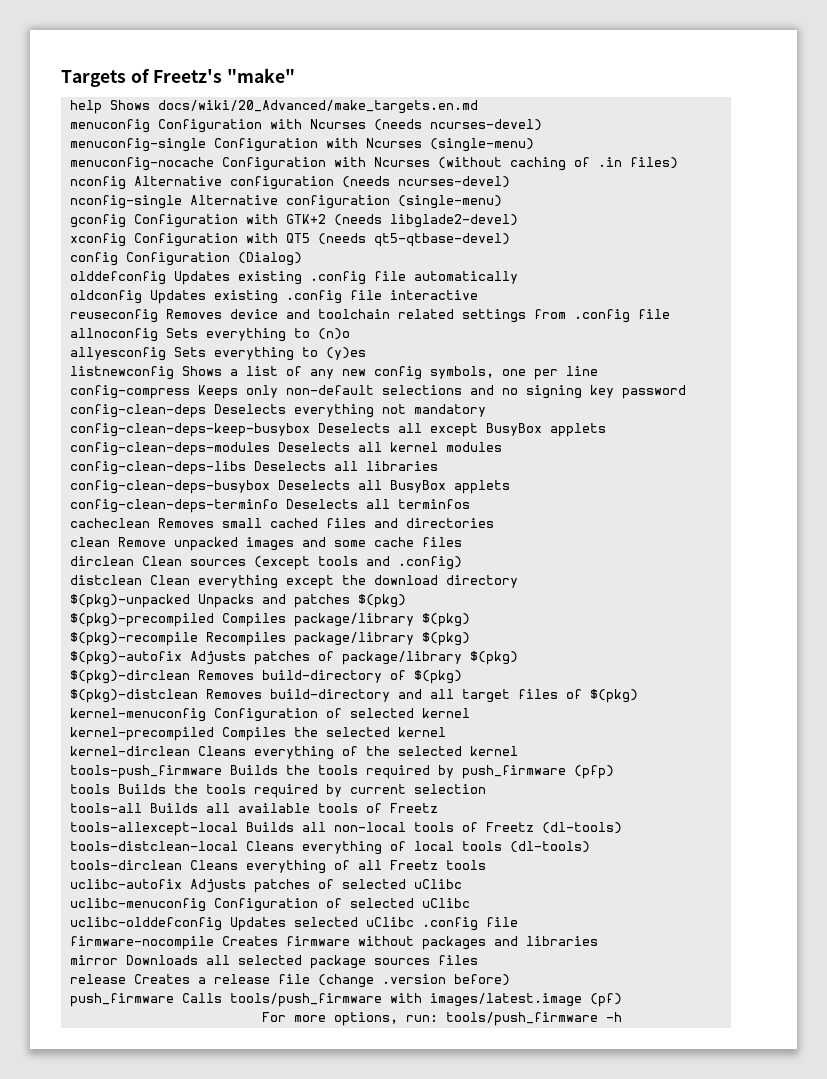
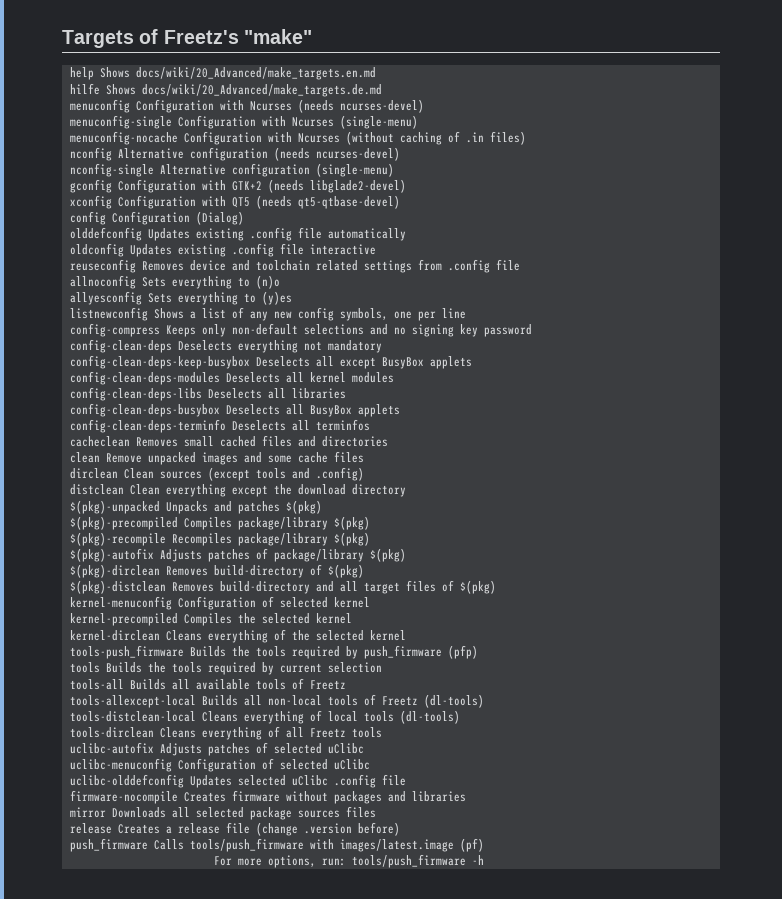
+ hilfe Shows docs/wiki/20_Advanced/make_targets.de.md

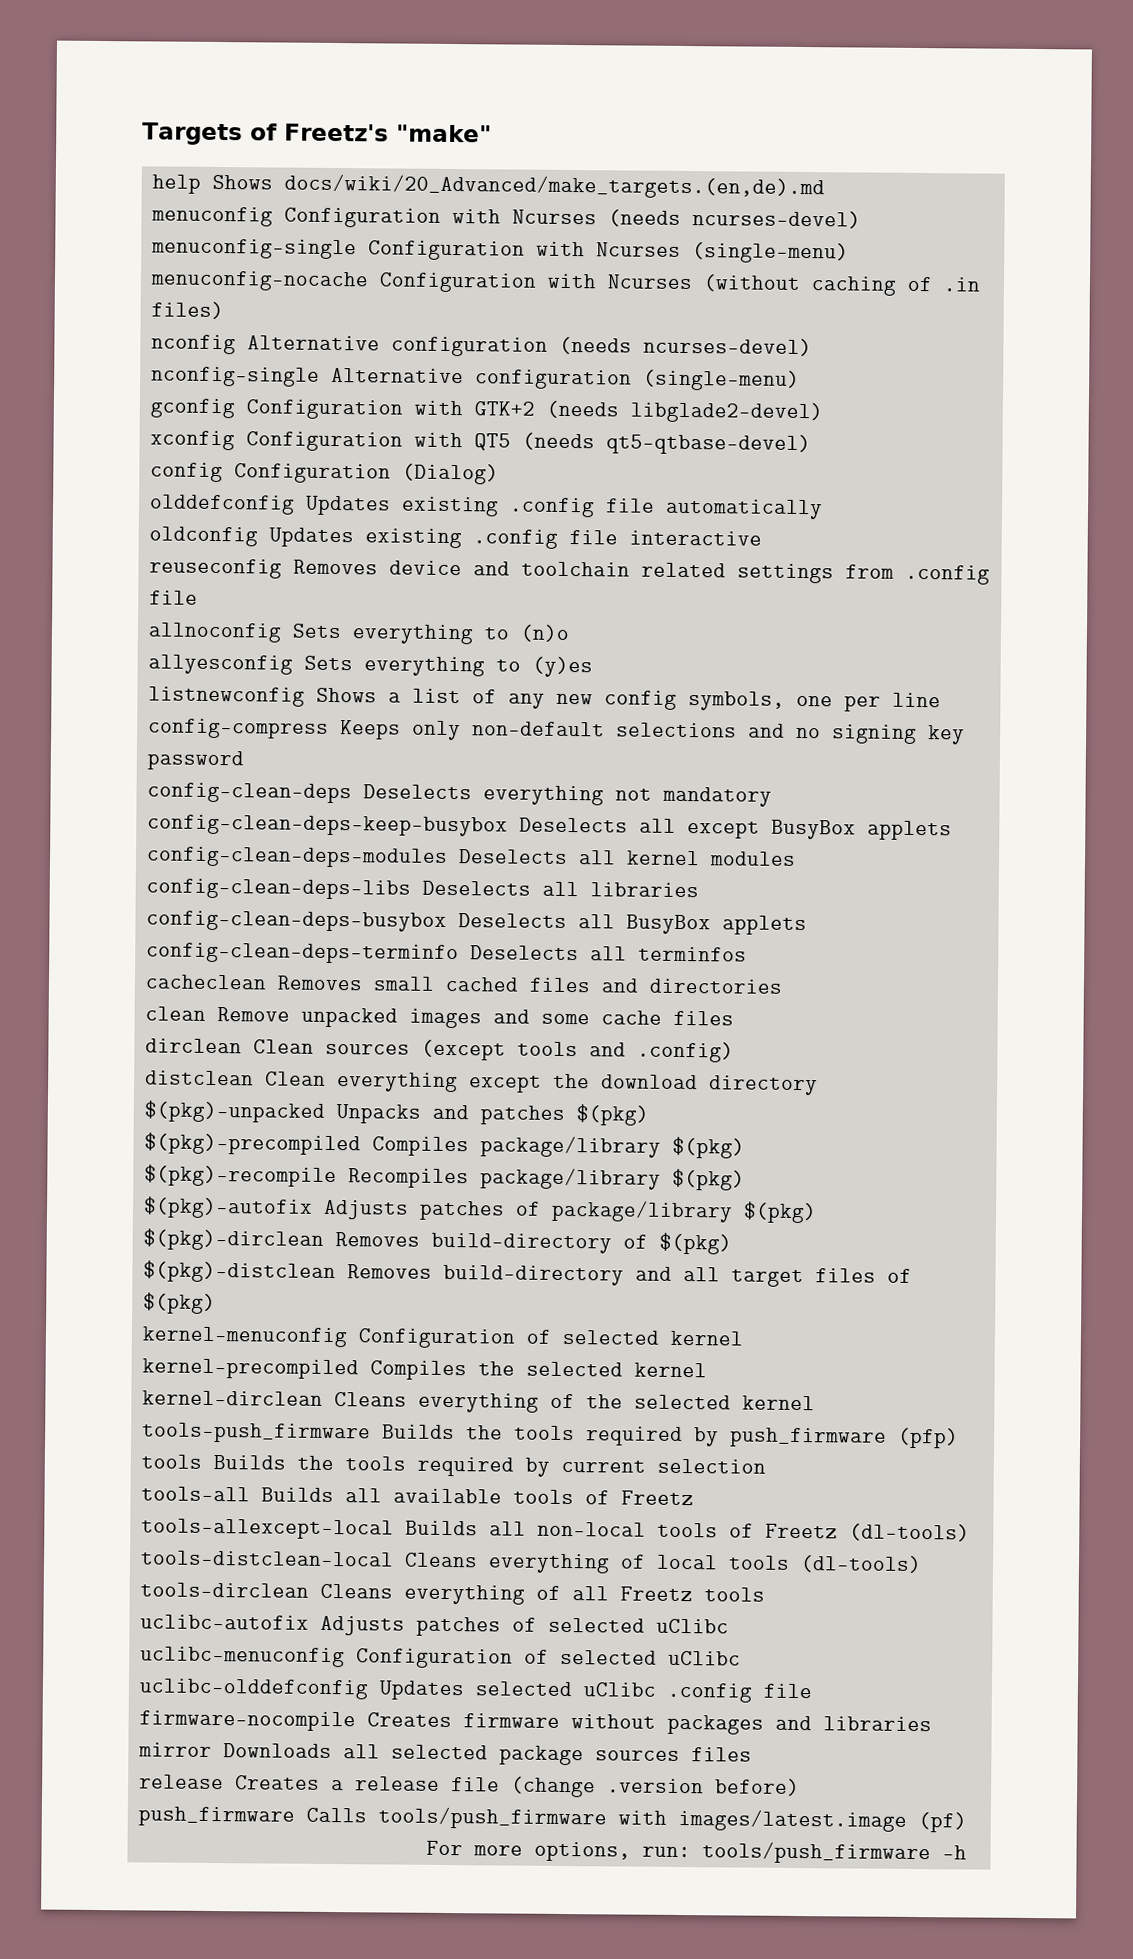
- help Shows docs/wiki/20_Advanced/make_targets.en.md
- hilfe Shows docs/wiki/20_Advanced/make_targets.de.md
+ help Shows docs/wiki/20_Advanced/make_targets.(en,de).md

